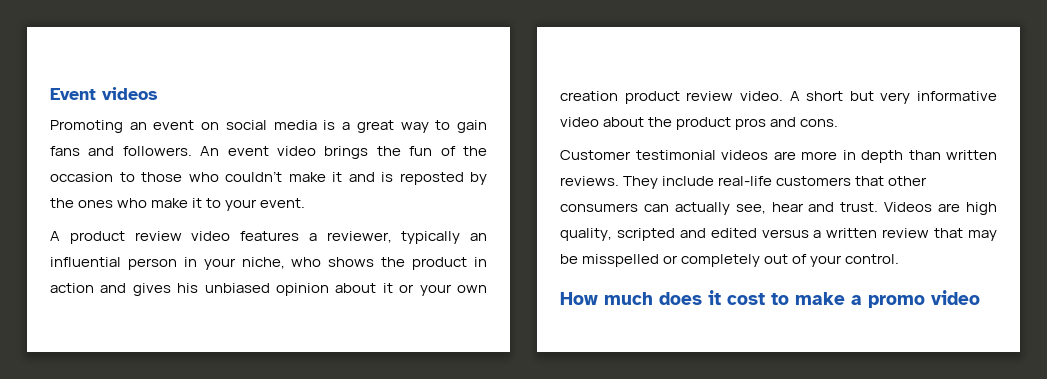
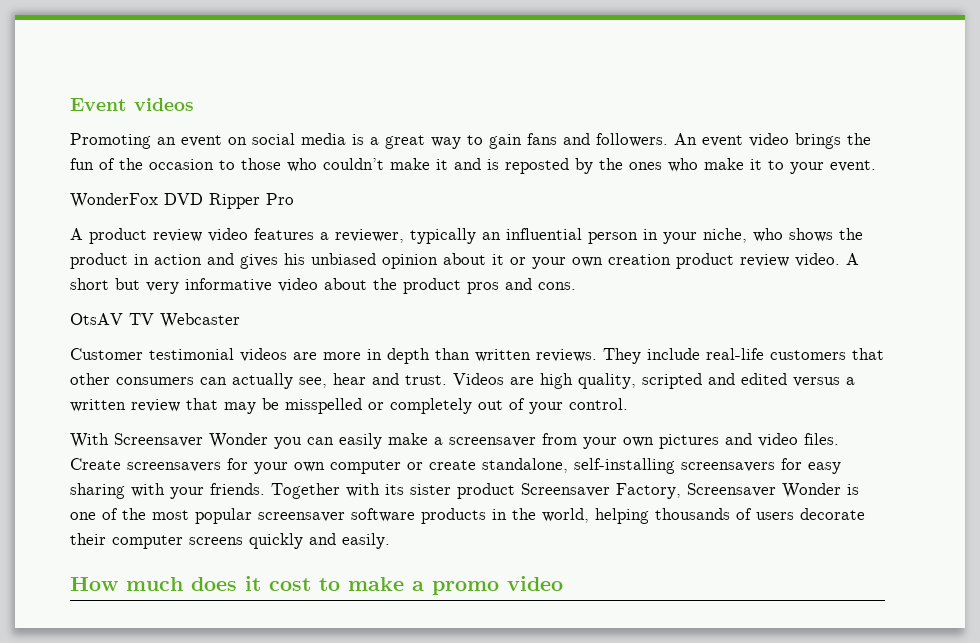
+ WonderFox DVD Ripper Pro
+ OtsAV TV Webcaster
+ With Screensaver Wonder you can easily make a screensaver from your own pictures and video files. Create screensavers for your own computer or create standalone, self-installing screensavers for easy sharing with your friends. Together with its sister product Screensaver Factory, Screensaver Wonder is one of the most popular screensaver software products in the world, helping thousands of users decorate their computer screens quickly and easily.

